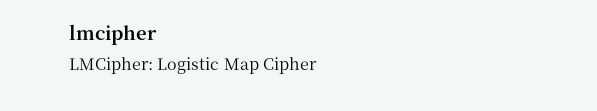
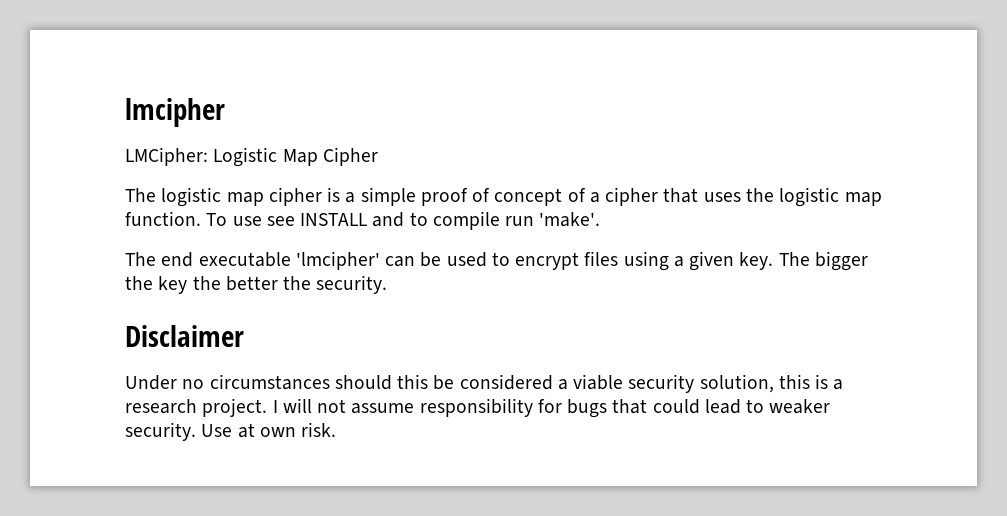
+ The logistic map cipher is a simple proof of concept of a cipher that uses the logistic map function. To use see INSTALL and to compile run 'make'.
+ The end executable 'lmcipher' can be used to encrypt files using a given key. The bigger the key the better the security.
+ Disclaimer
+ Under no circumstances should this be considered a viable security solution, this is a research project. I will not assume responsibility for bugs that could lead to weaker security. Use at own risk.

